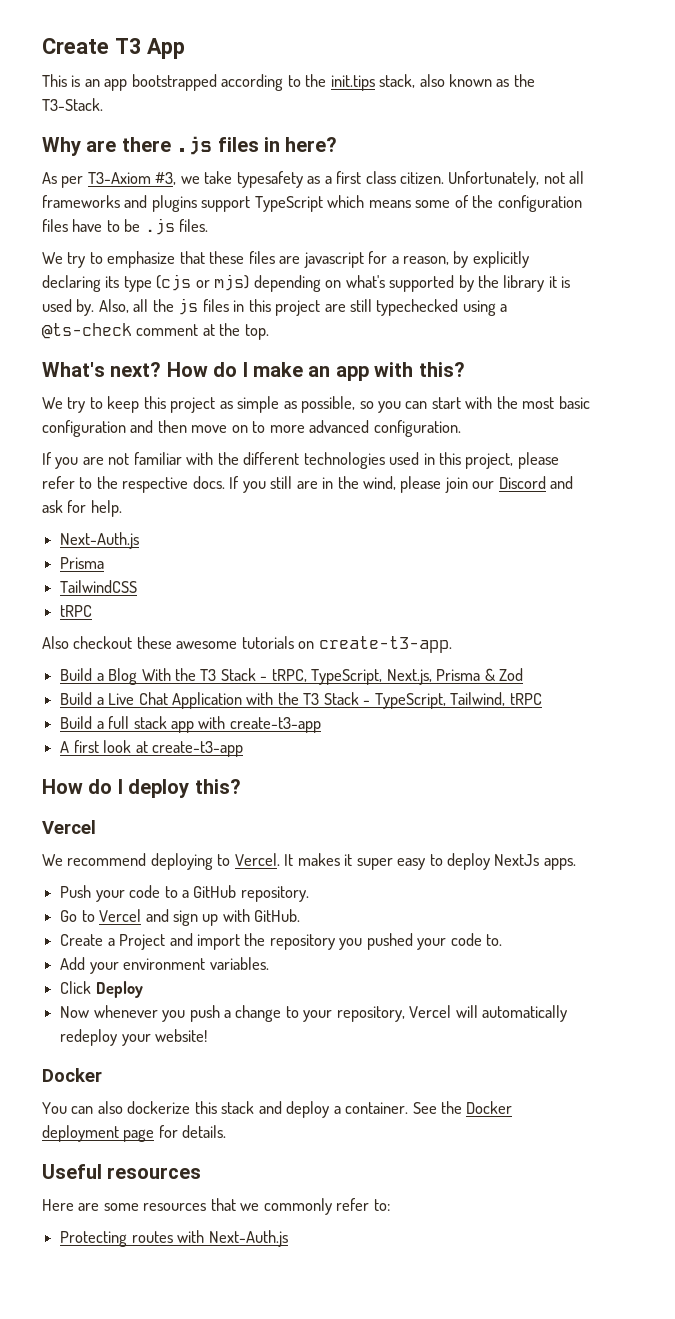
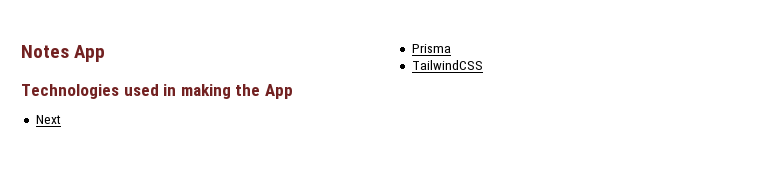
- Create T3 App
- This is an app bootstrapped according to the init.tips stack, also known as the T3-Stack.
- Why are there .js files in here?
- As per T3-Axiom #3, we take typesafety as a first class citizen. Unfortunately, not all frameworks and plugins support TypeScript which means some of the configuration files have to be .js files.
- We try to emphasize that these files are javascript for a reason, by explicitly declaring its type (cjs or mjs) depending on what's supported by the library it is used by. Also, all the js files in this project are still typechecked using a @ts-check comment at the top.
- What's next? How do I make an app with this?
- We try to keep this project as simple as possible, so you can start with the most basic configuration and then move on to more advanced configuration.
- If you are not familiar with the different technologies used in this project, please refer to the respective docs. If you still are in the wind, please join our Discord and ask for help.
- Next-Auth.js
+ Notes App
+ Technologies used in making the App
+ Next
  Prisma
  TailwindCSS
- tRPC
- Also checkout these awesome tutorials on create-t3-app.
- Build a Blog With the T3 Stack - tRPC, TypeScript, Next.js, Prisma & Zod
- Build a Live Chat Application with the T3 Stack - TypeScript, Tailwind, tRPC
- Build a full stack app with create-t3-app
- A first look at create-t3-app
- How do I deploy this?
- Vercel
- We recommend deploying to Vercel. It makes it super easy to deploy NextJs apps.
- Push your code to a GitHub repository.
- Go to Vercel and sign up with GitHub.
- Create a Project and import the repository you pushed your code to.
- Add your environment variables.
- Click Deploy
- Now whenever you push a change to your repository, Vercel will automatically redeploy your website!
- Docker
- You can also dockerize this stack and deploy a container. See the Docker deployment page for details.
- Useful resources
- Here are some resources that we commonly refer to:
- Protecting routes with Next-Auth.js

